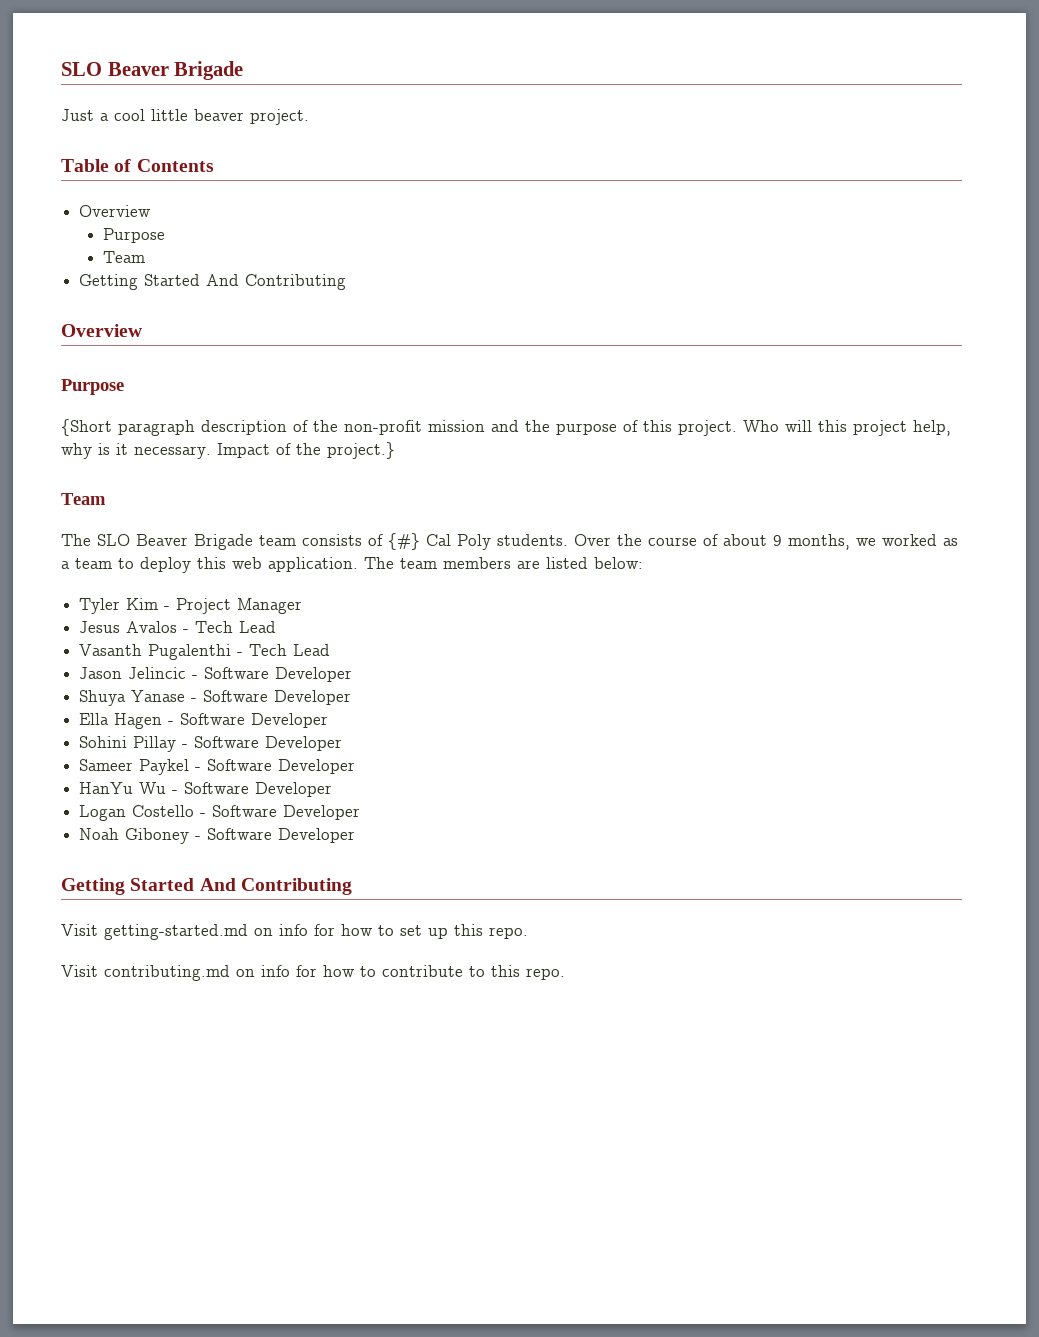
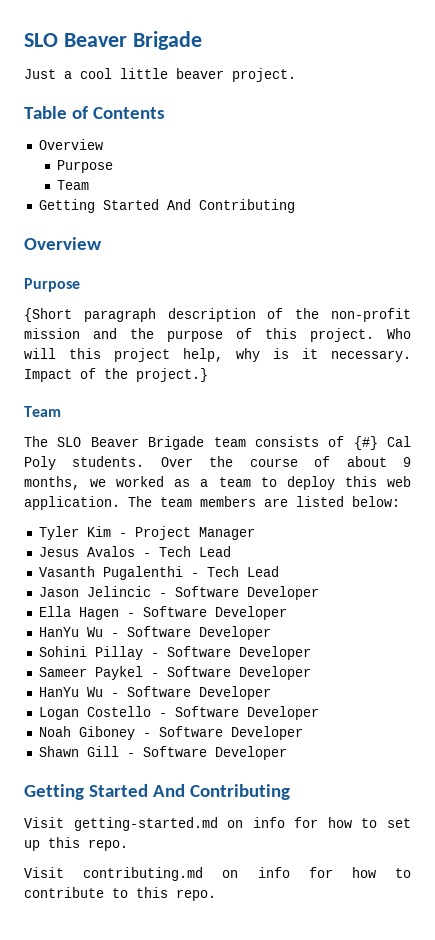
- Shuya Yanase - Software Developer
  Ella Hagen - Software Developer
+ HanYu Wu - Software Developer
+ Shawn Gill - Software Developer

